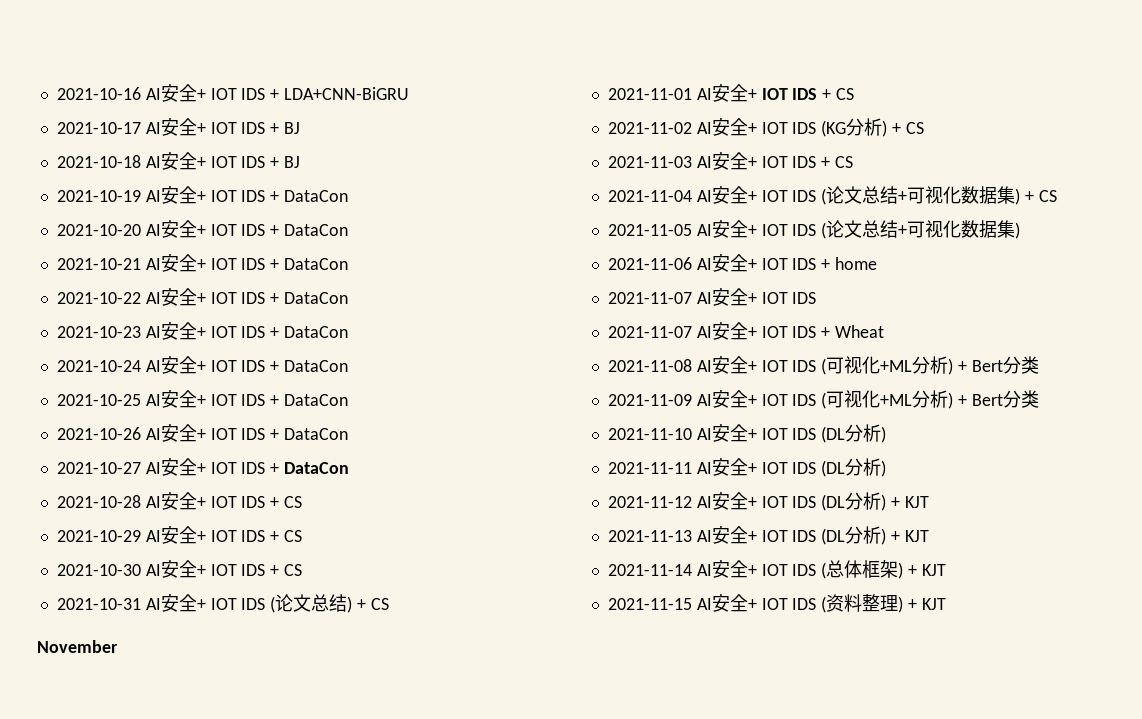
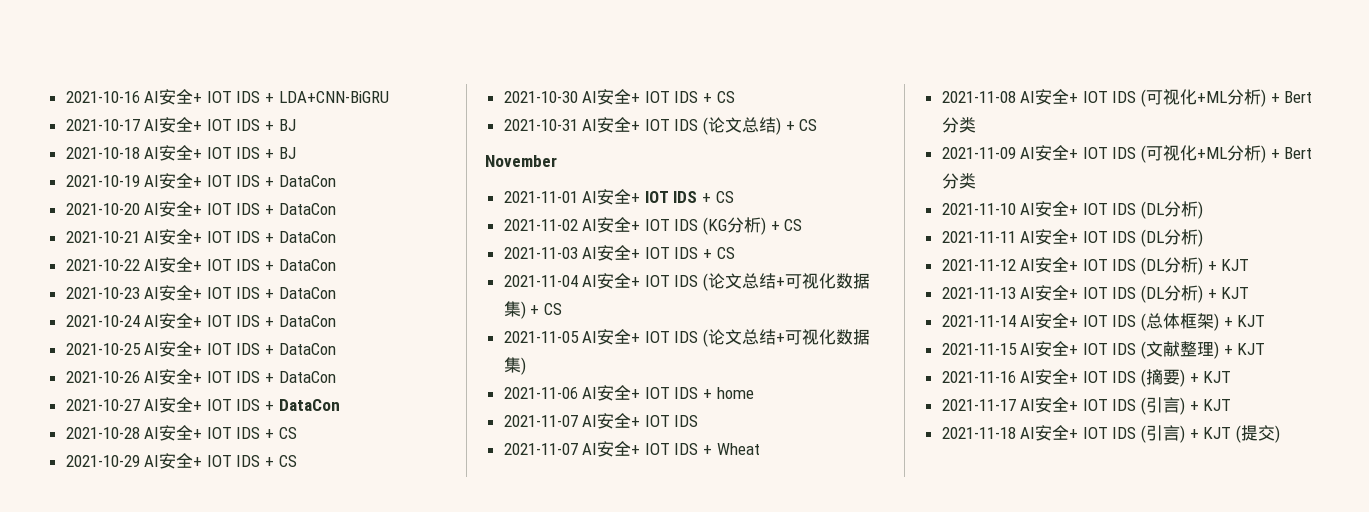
- 2021-11-15 AI安全+ IOT IDS (资料整理) + KJT
+ 2021-11-15 AI安全+ IOT IDS (文献整理) + KJT
+ 2021-11-16 AI安全+ IOT IDS (摘要) + KJT
+ 2021-11-17 AI安全+ IOT IDS (引言) + KJT
+ 2021-11-18 AI安全+ IOT IDS (引言) + KJT (提交)

